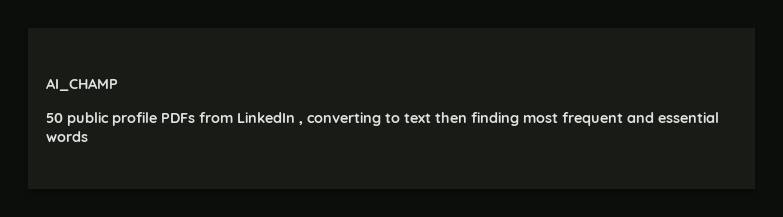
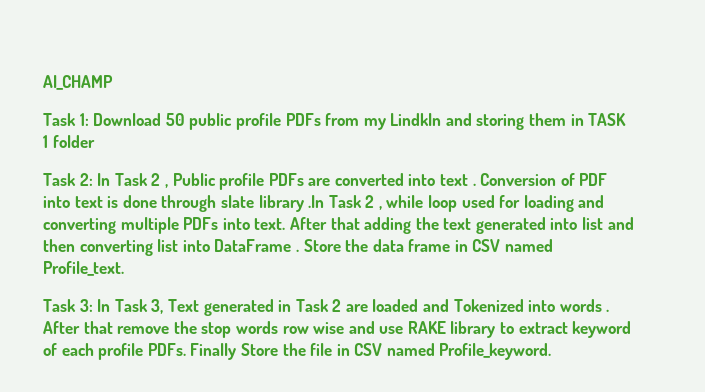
- 50 public profile PDFs from LinkedIn , converting to text then finding most frequent and essential words
+ Task 1: Download 50 public profile PDFs from my LindkIn and storing them in TASK 1 folder
+ Task 2: In Task 2 , Public profile PDFs are converted into text . Conversion of PDF into text is done through slate library .In Task 2 , while loop used for loading and converting multiple PDFs into text. After that adding the text generated into list and then converting list into DataFrame . Store the data frame in CSV named Profile_text.
+ Task 3: In Task 3, Text generated in Task 2 are loaded and Tokenized into words . After that remove the stop words row wise and use RAKE library to extract keyword of each profile PDFs. Finally Store the file in CSV named Profile_keyword.

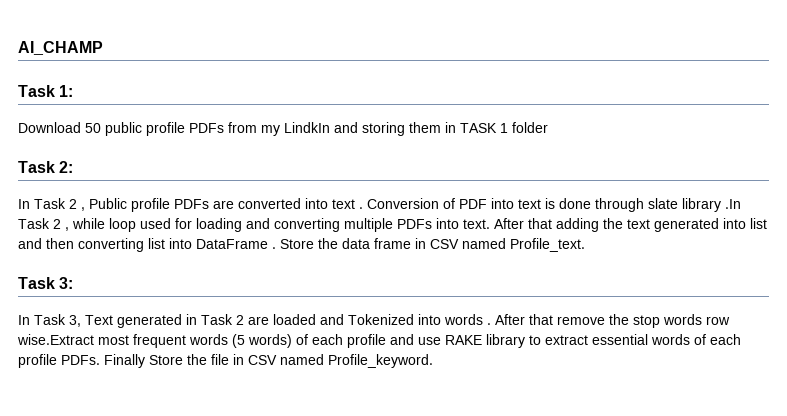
- Task 1: Download 50 public profile PDFs from my LindkIn and storing them in TASK 1 folder
+ Task 1:
+ Download 50 public profile PDFs from my LindkIn and storing them in TASK 1 folder
- Task 2: In Task 2 , Public profile PDFs are converted into text .
+ Task 2:
+ In Task 2 , Public profile PDFs are converted into text .
- Task 3: In Task 3, Text generated in Task 2 are loaded and Tokenized into words .
+ Task 3:
+ In Task 3, Text generated in Task 2 are loaded and Tokenized into words .
- After that remove the stop words row wise and use RAKE library to extract keyword of each profile PDFs.
+ After that remove the stop words row wise.Extract most frequent words (5 words) of each profile and use RAKE library to extract essential words of each profile PDFs.

